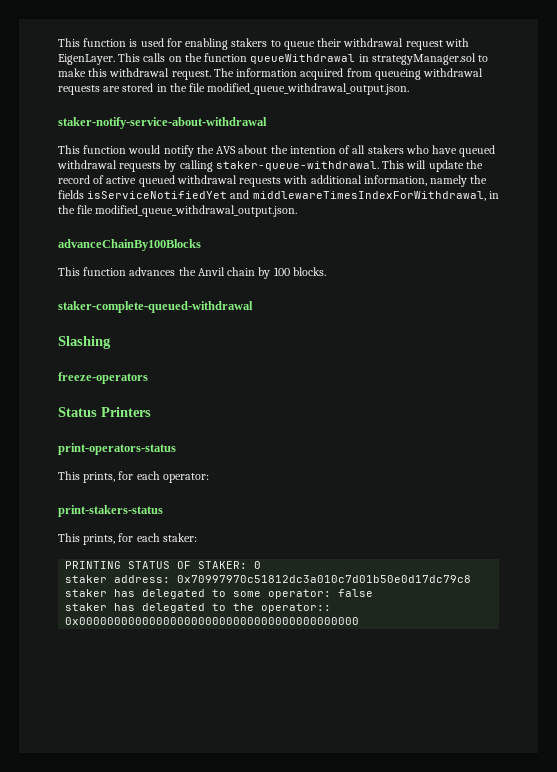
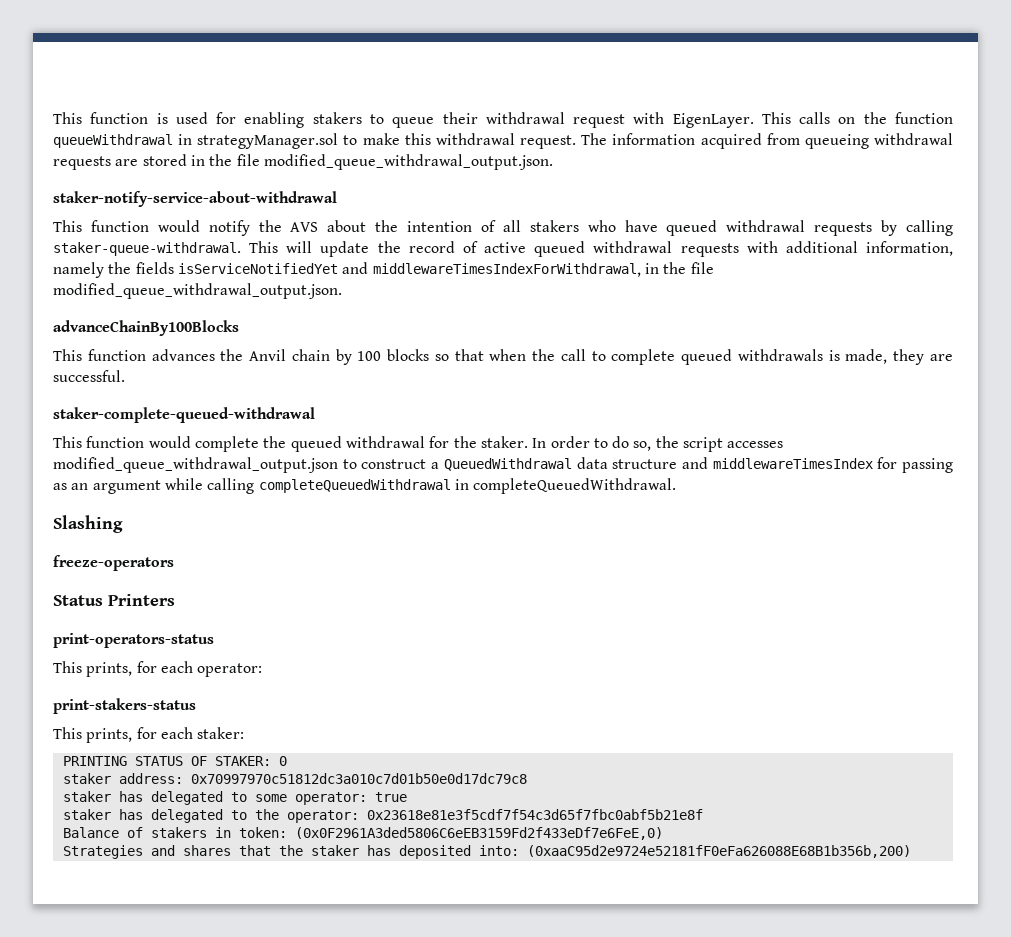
- This function advances the Anvil chain by 100 blocks.
+ This function advances the Anvil chain by 100 blocks so that when the call to complete queued withdrawals is made, they are successful.
  staker-complete-queued-withdrawal
+ This function would complete the queued withdrawal for the staker. In order to do so, the script accesses modified_queue_withdrawal_output.json to construct a QueuedWithdrawal data structure and middlewareTimesIndex for passing as an argument while calling completeQueuedWithdrawal in completeQueuedWithdrawal.
- staker has delegated to some operator: false
+ staker has delegated to some operator: true
- staker has delegated to the operator:: 0x0000000000000000000000000000000000000000
+ staker has delegated to the operator: 0x23618e81e3f5cdf7f54c3d65f7fbc0abf5b21e8f
+ Balance of stakers in token: (0x0F2961A3ded5806C6eEB3159Fd2f433eDf7e6FeE,0)
+ Strategies and shares that the staker has deposited into: (0xaaC95d2e9724e52181fF0eFa626088E68B1b356b,200)

